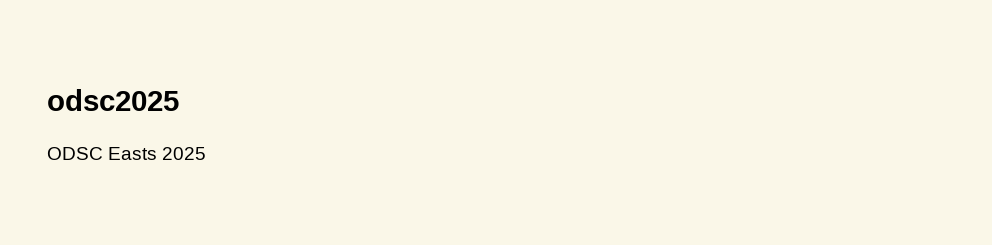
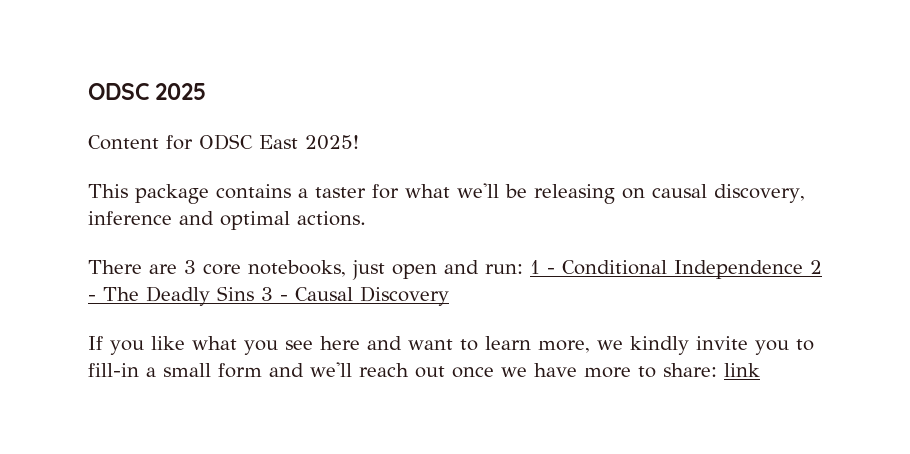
- odsc2025
- ODSC Easts 2025
+ ODSC 2025
+ Content for ODSC East 2025!
+ This package contains a taster for what we'll be releasing on causal discovery, inference and optimal actions.
+ There are 3 core notebooks, just open and run: 1 - Conditional Independence 2 - The Deadly Sins 3 - Causal Discovery
+ If you like what you see here and want to learn more, we kindly invite you to fill-in a small form and we'll reach out once we have more to share: link

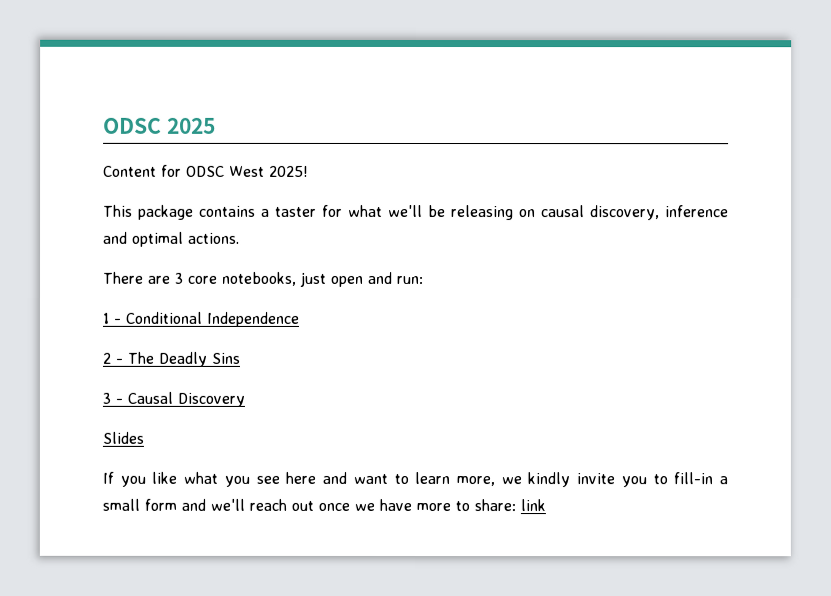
- Content for ODSC East 2025!
+ Content for ODSC West 2025!
- There are 3 core notebooks, just open and run: 1 - Conditional Independence 2 - The Deadly Sins 3 - Causal Discovery
+ There are 3 core notebooks, just open and run:
+ 1 - Conditional Independence
+ 2 - The Deadly Sins
+ 3 - Causal Discovery
+ Slides

